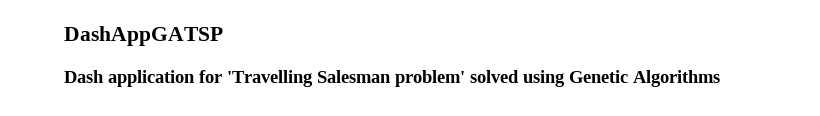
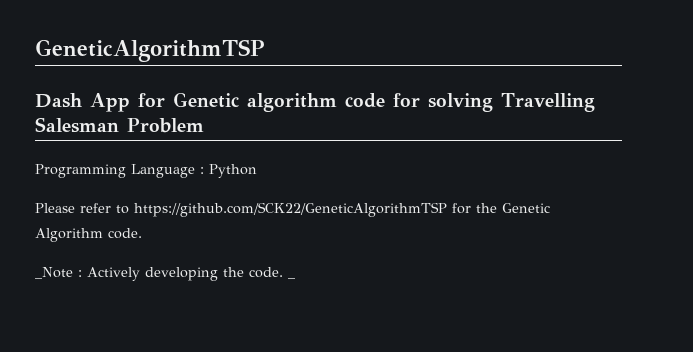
- DashAppGATSP
+ GeneticAlgorithmTSP
- Dash application for 'Travelling Salesman problem' solved using Genetic Algorithms
+ Dash App for Genetic algorithm code for solving Travelling Salesman Problem
+ Programming Language : Python
+ Please refer to https://github.com/SCK22/GeneticAlgorithmTSP for the Genetic Algorithm code.
+ _Note : Actively developing the code. _

